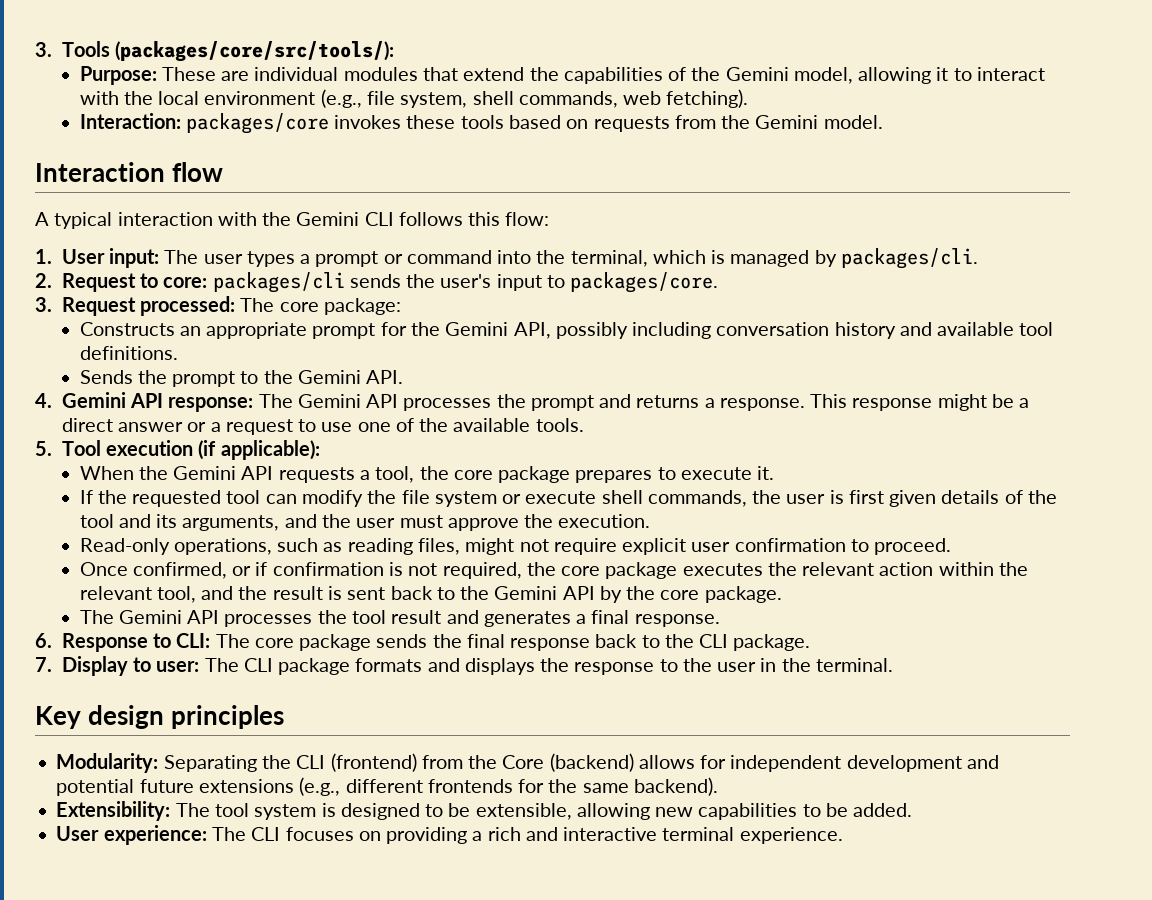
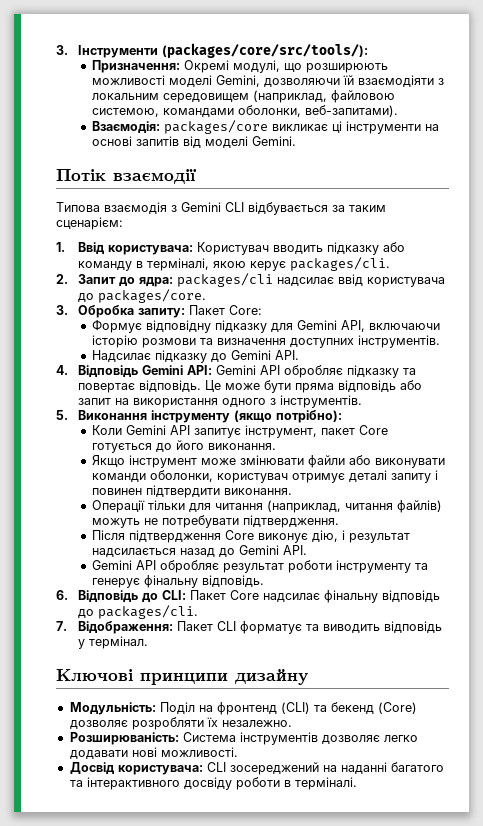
- 3. Tools (packages/core/src/tools/):
+ 3. Інструменти (packages/core/src/tools/):
- Purpose: These are individual modules that extend the capabilities of the Gemini model, allowing it to interact with the local environment (e.g., file system, shell commands, web fetching).
- Interaction: packages/core invokes these tools based on requests from the Gemini model.
- Interaction flow
- A typical interaction with the Gemini CLI follows this flow:
- 1. User input: The user types a prompt or command into the terminal, which is managed by packages/cli.
- 2. Request to core: packages/cli sends the user's input to packages/core.
- 3. Request processed: The core package:
- Constructs an appropriate prompt for the Gemini API, possibly including conversation history and available tool definitions.
- Sends the prompt to the Gemini API.
- 4. Gemini API response: The Gemini API processes the prompt and returns a response. This response might be a direct answer or a request to use one of the available tools.
- 5. Tool execution (if applicable):
- When the Gemini API requests a tool, the core package prepares to execute it.
- If the requested tool can modify the file system or execute shell commands, the user is first given details of the tool and its arguments, and the user must approve the execution.
- Read-only operations, such as reading files, might not require explicit user confirmation to proceed.
- Once confirmed, or if confirmation is not required, the core package executes the relevant action within the relevant tool, and the result is sent back to the Gemini API by the core package.
- The Gemini API processes the tool result and generates a final response.
- 6. Response to CLI: The core package sends the final response back to the CLI package.
- 7. Display to user: The CLI package formats and displays the response to the user in the terminal.
- Key design principles
- Modularity: Separating the CLI (frontend) from the Core (backend) allows for independent development and potential future extensions (e.g., different frontends for the same backend).
- Extensibility: The tool system is designed to be extensible, allowing new capabilities to be added.
- User experience: The CLI focuses on providing a rich and interactive terminal experience.
+ Призначення: Окремі модулі, що розширюють можливості моделі Gemini, дозволяючи їй взаємодіяти з локальним середовищем (наприклад, файловою системою, командами оболонки, веб-запитами).
+ Взаємодія: packages/core викликає ці інструменти на основі запитів від моделі Gemini.
+ Потік взаємодії
+ Типова взаємодія з Gemini CLI відбувається за таким сценарієм:
+ 1. Ввід користувача: Користувач вводить підказку або команду в терміналі, якою керує packages/cli.
+ 2. Запит до ядра: packages/cli надсилає ввід користувача до packages/core.
+ 3. Обробка запиту: Пакет Core:
+ Формує відповідну підказку для Gemini API, включаючи історію розмови та визначення доступних інструментів.
+ Надсилає підказку до Gemini API.
+ 4. Відповідь Gemini API: Gemini API обробляє підказку та повертає відповідь. Це може бути пряма відповідь або запит на використання одного з інструментів.
+ 5. Виконання інструменту (якщо потрібно):
+ Коли Gemini API запитує інструмент, пакет Core готується до його виконання.
+ Якщо інструмент може змінювати файли або виконувати команди оболонки, користувач отримує деталі запиту і повинен підтвердити виконання.
+ Операції тільки для читання (наприклад, читання файлів) можуть не потребувати підтвердження.
+ Після підтвердження Core виконує дію, і результат надсилається назад до Gemini API.
+ Gemini API обробляє результат роботи інструменту та генерує фінальну відповідь.
+ 6. Відповідь до CLI: Пакет Core надсилає фінальну відповідь до packages/cli.
+ 7. Відображення: Пакет CLI форматує та виводить відповідь у термінал.
+ Ключові принципи дизайну
+ Модульність: Поділ на фронтенд (CLI) та бекенд (Core) дозволяє розробляти їх незалежно.
+ Розширюваність: Система інструментів дозволяє легко додавати нові можливості.
+ Досвід користувача: CLI зосереджений на наданні багатого та інтерактивного досвіду роботи в терміналі.

